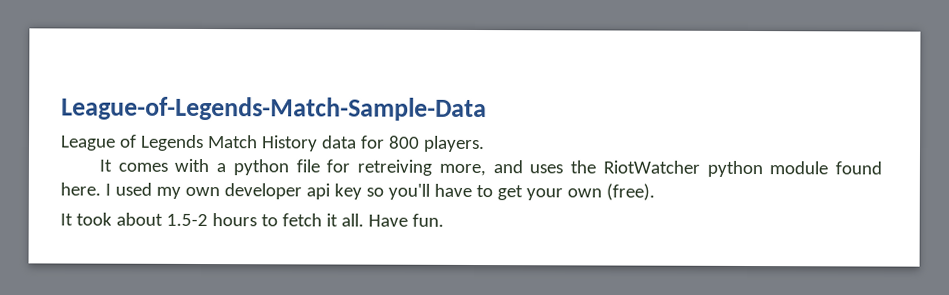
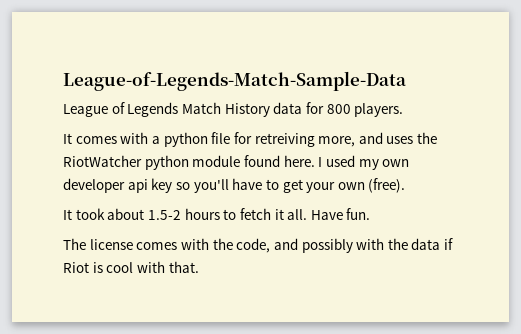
+ The license comes with the code, and possibly with the data if Riot is cool with that.

